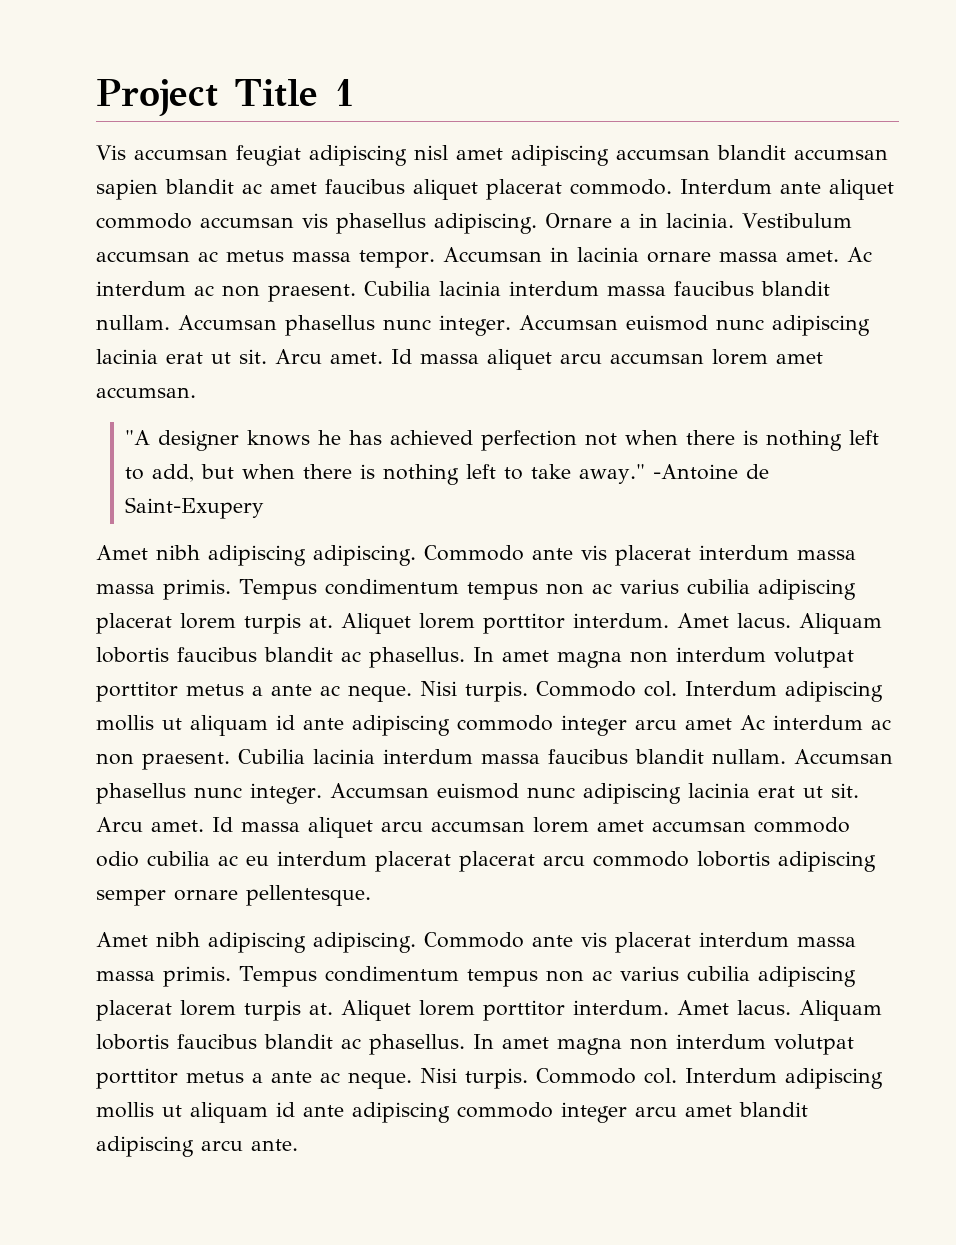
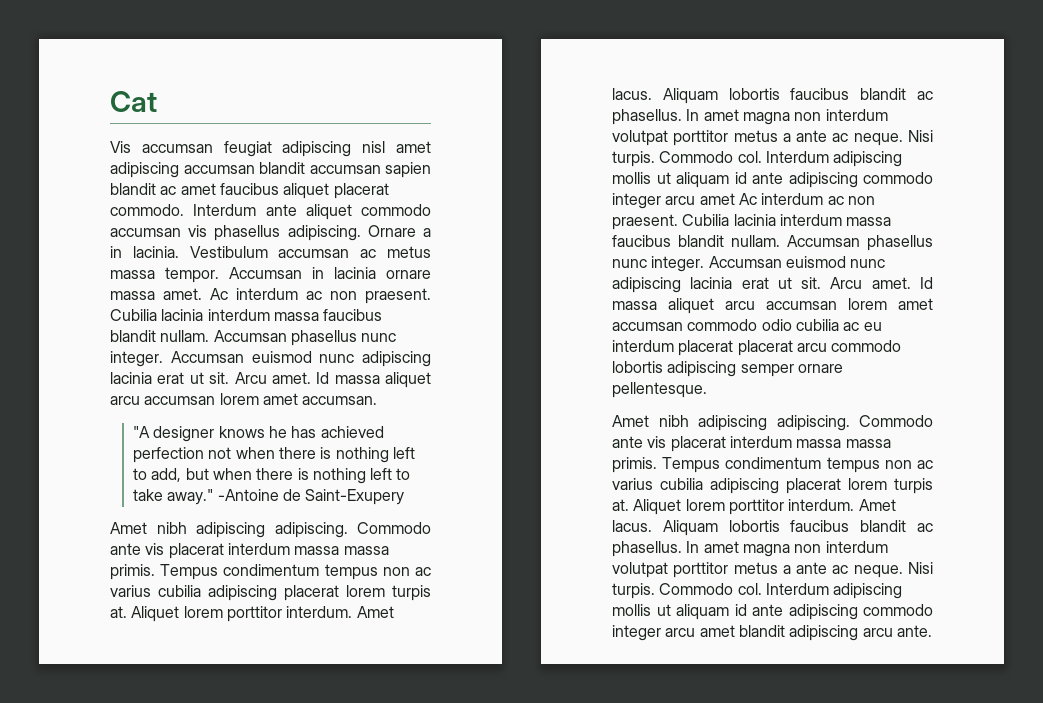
- Project Title 1
+ Cat

